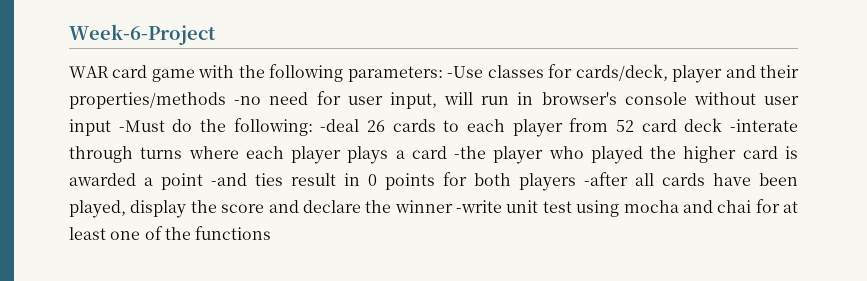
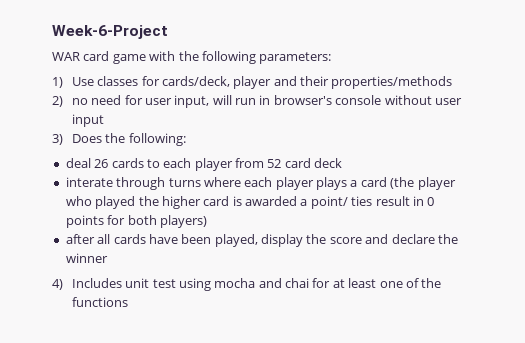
- WAR card game with the following parameters: -Use classes for cards/deck, player and their properties/methods -no need for user input, will run in browser's console without user input -Must do the following: -deal 26 cards to each player from 52 card deck -interate through turns where each player plays a card -the player who played the higher card is awarded a point -and ties result in 0 points for both players -after all cards have been played, display the score and declare the winner -write unit test using mocha and chai for at least one of the functions
+ WAR card game with the following parameters:
+ 1) Use classes for cards/deck, player and their properties/methods
+ 2) no need for user input, will run in browser's console without user input
+ 3) Does the following:
+ deal 26 cards to each player from 52 card deck
+ interate through turns where each player plays a card (the player who played the higher card is awarded a point/ ties result in 0 points for both players)
+ after all cards have been played, display the score and declare the winner
+ 4) Includes unit test using mocha and chai for at least one of the functions

